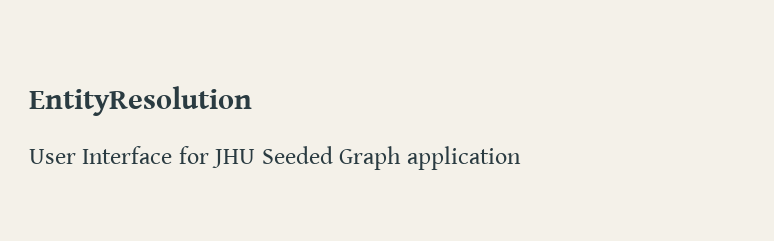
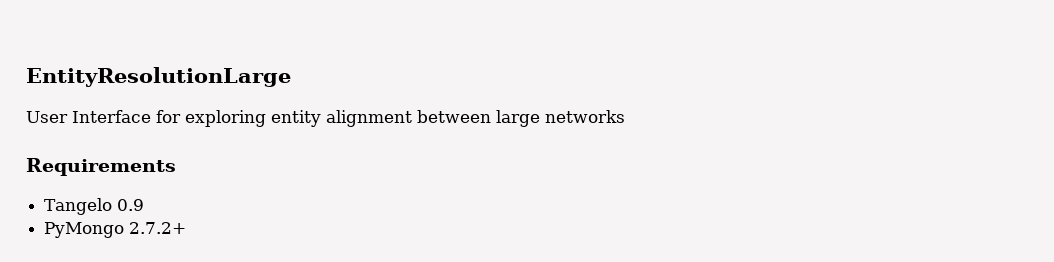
- EntityResolution
+ EntityResolutionLarge
- User Interface for JHU Seeded Graph application
+ User Interface for exploring entity alignment between large networks
+ Requirements
+ Tangelo 0.9
+ PyMongo 2.7.2+

